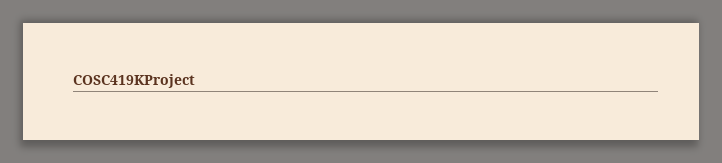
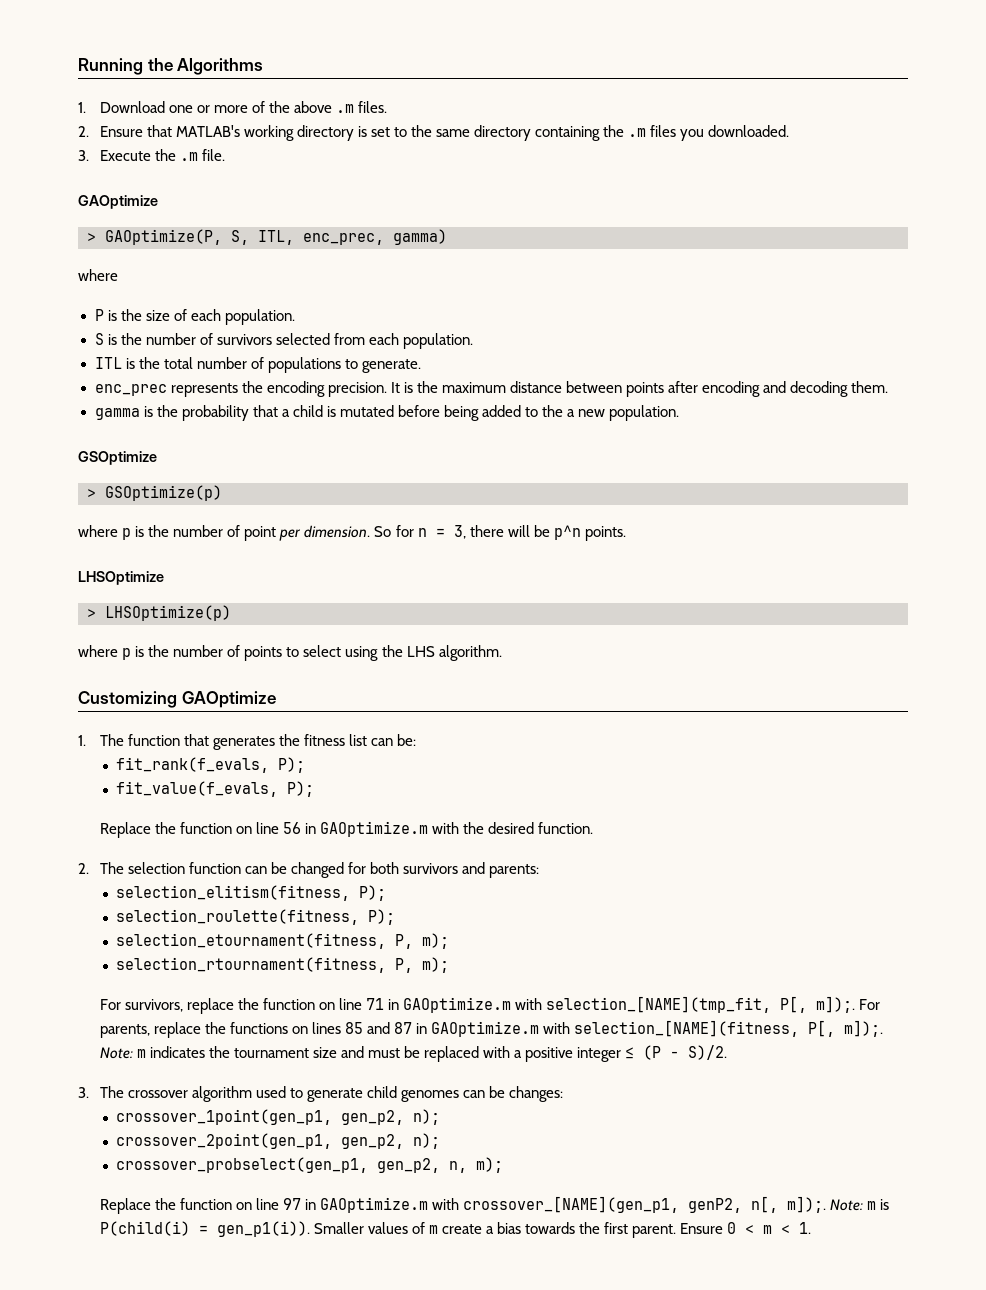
- COSC419KProject
+ Running the Algorithms
+ 1. Download one or more of the above .m files.
+ 2. Ensure that MATLAB's working directory is set to the same directory containing the .m files you downloaded.
+ 3. Execute the .m file.
+ GAOptimize
+ > GAOptimize(P, S, ITL, enc_prec, gamma)
+ where
+ P is the size of each population.
+ S is the number of survivors selected from each population.
+ ITL is the total number of populations to generate.
+ enc_prec represents the encoding precision. It is the maximum distance between points after encoding and decoding them.
+ gamma is the probability that a child is mutated before being added to the a new population.
+ GSOptimize
+ > GSOptimize(p)
+ where p is the number of point per dimension. So for n = 3, there will be p^n points.
+ LHSOptimize
+ > LHSOptimize(p)
+ where p is the number of points to select using the LHS algorithm.
+ Customizing GAOptimize
+ 1. The function that generates the fitness list can be:
+ fit_rank(f_evals, P);
+ fit_value(f_evals, P);
+ Replace the function on line 56 in GAOptimize.m with the desired function.
+ 2. The selection function can be changed for both survivors and parents:
+ selection_elitism(fitness, P);
+ selection_roulette(fitness, P);
+ selection_etournament(fitness, P, m);
+ selection_rtournament(fitness, P, m);
+ For survivors, replace the function on line 71 in GAOptimize.m with selection_[NAME](tmp_fit, P[, m]);. For parents, replace the functions on lines 85 and 87 in GAOptimize.m with selection_[NAME](fitness, P[, m]);. Note: m indicates the tournament size and must be replaced with a positive integer ≤ (P - S)/2.
+ 3. The crossover algorithm used to generate child genomes can be changes:
+ crossover_1point(gen_p1, gen_p2, n);
+ crossover_2point(gen_p1, gen_p2, n);
+ crossover_probselect(gen_p1, gen_p2, n, m);
+ Replace the function on line 97 in GAOptimize.m with crossover_[NAME](gen_p1, genP2, n[, m]);. Note: m is P(child(i) = gen_p1(i)). Smaller values of m create a bias towards the first parent. Ensure 0 < m < 1.

